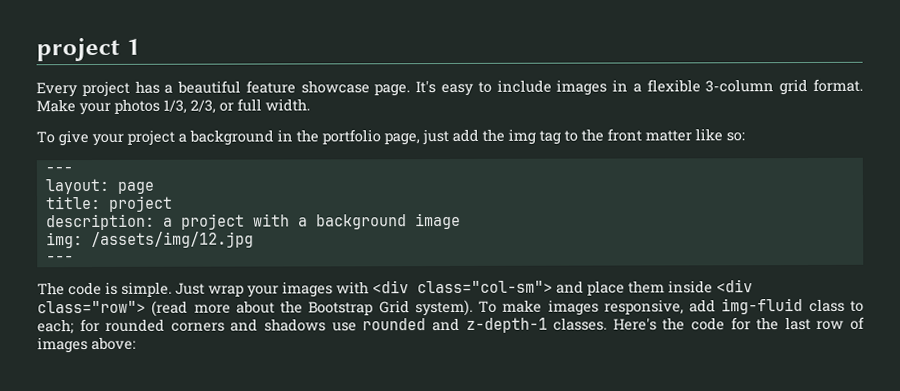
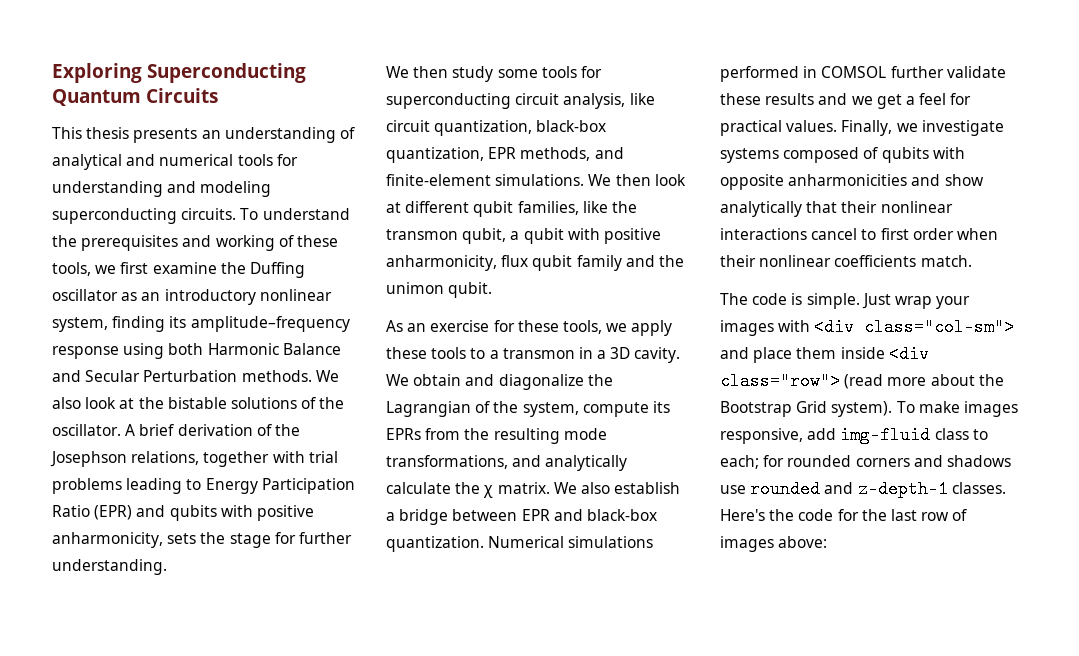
- project 1
- Every project has a beautiful feature showcase page. It's easy to include images in a flexible 3-column grid format. Make your photos 1/3, 2/3, or full width.
- To give your project a background in the portfolio page, just add the img tag to the front matter like so:
- ---
- layout: page
- title: project
- description: a project with a background image
- img: /assets/img/12.jpg
- ---
+ Exploring Superconducting Quantum Circuits
+ This thesis presents an understanding of analytical and numerical tools for understanding and modeling superconducting circuits. To understand the prerequisites and working of these tools, we first examine the Duffing oscillator as an introductory nonlinear system, finding its amplitude–frequency response using both Harmonic Balance and Secular Perturbation methods. We also look at the bistable solutions of the oscillator. A brief derivation of the Josephson relations, together with trial problems leading to Energy Participation Ratio (EPR) and qubits with positive anharmonicity, sets the stage for further understanding.
+ We then study some tools for superconducting circuit analysis, like circuit quantization, black-box quantization, EPR methods, and finite-element simulations. We then look at different qubit families, like the transmon qubit, a qubit with positive anharmonicity, flux qubit family and the unimon qubit.
+ As an exercise for these tools, we apply these tools to a transmon in a 3D cavity. We obtain and diagonalize the Lagrangian of the system, compute its EPRs from the resulting mode transformations, and analytically calculate the χ matrix. We also establish a bridge between EPR and black-box quantization. Numerical simulations performed in COMSOL further validate these results and we get a feel for practical values. Finally, we investigate systems composed of qubits with opposite anharmonicities and show analytically that their nonlinear interactions cancel to first order when their nonlinear coefficients match.

